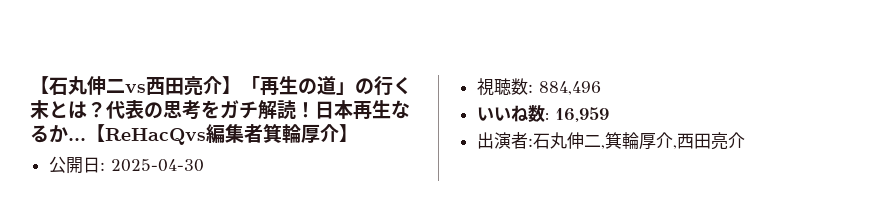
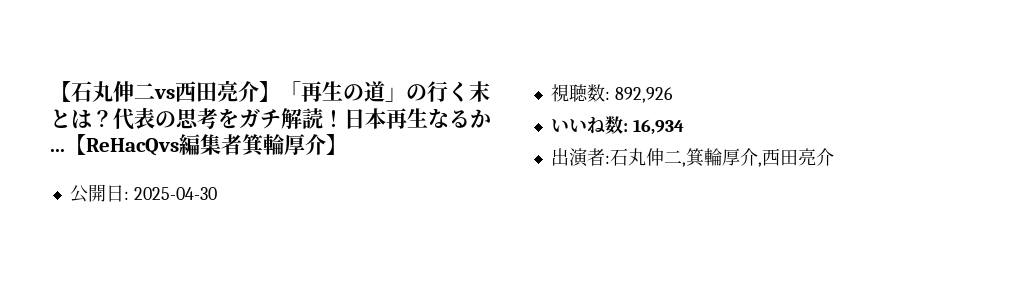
- 視聴数: 884,496
+ 視聴数: 892,926
- いいね数: 16,959
+ いいね数: 16,934

